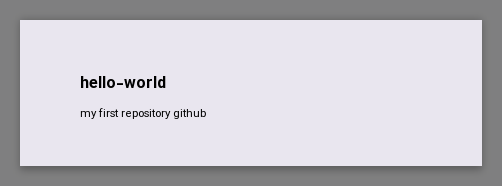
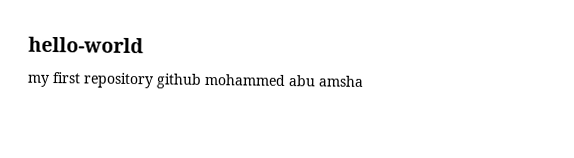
- my first repository github
+ my first repository github mohammed abu amsha

